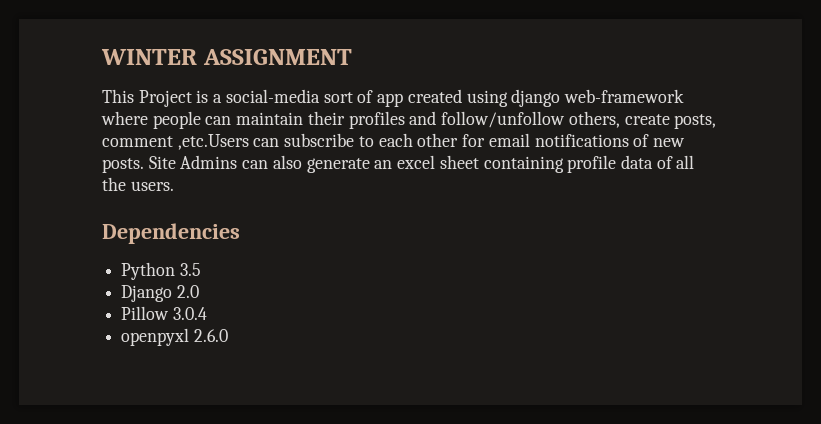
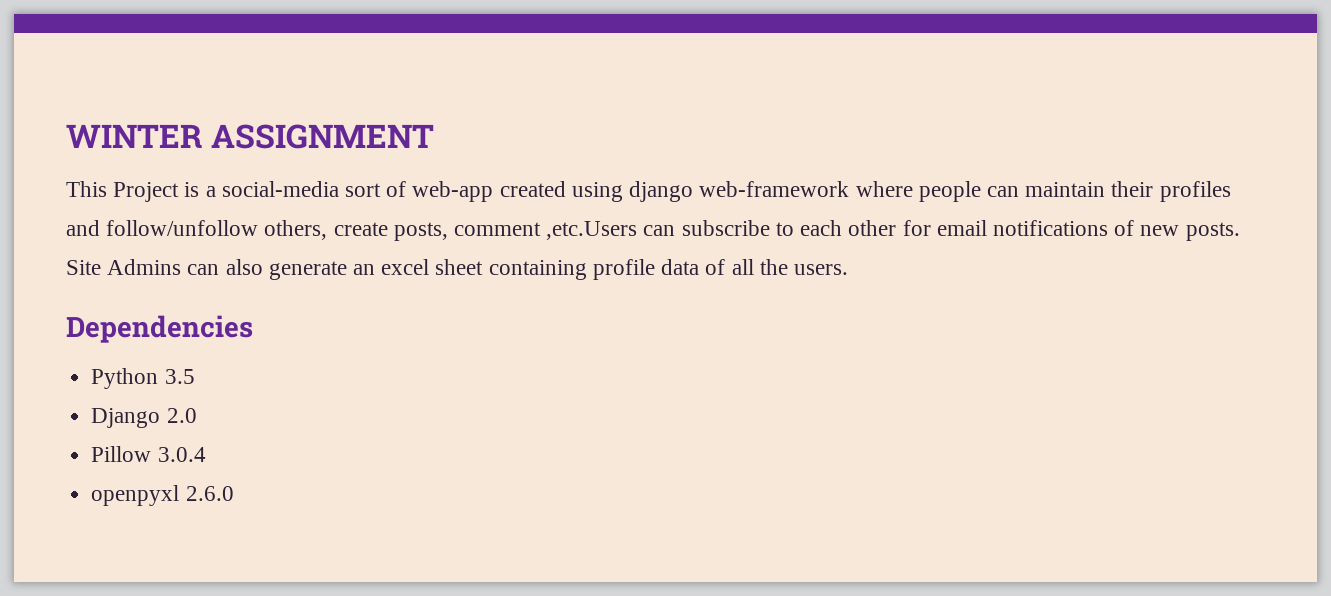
- This Project is a social-media sort of app created using django web-framework where people can maintain their profiles and follow/unfollow others, create posts, comment ,etc.Users can subscribe to each other for email notifications of new posts.
+ This Project is a social-media sort of web-app created using django web-framework where people can maintain their profiles and follow/unfollow others, create posts, comment ,etc.Users can subscribe to each other for email notifications of new posts.

